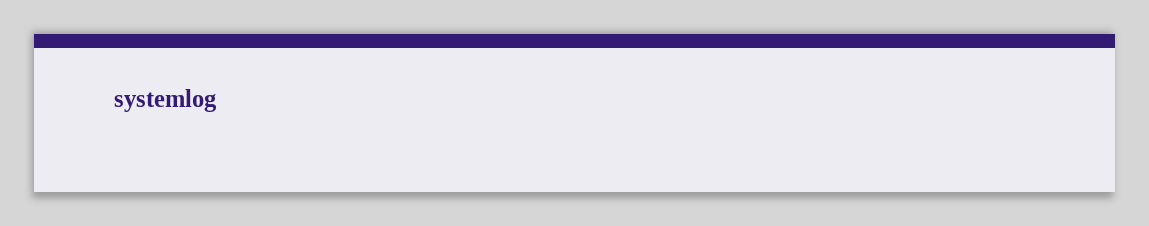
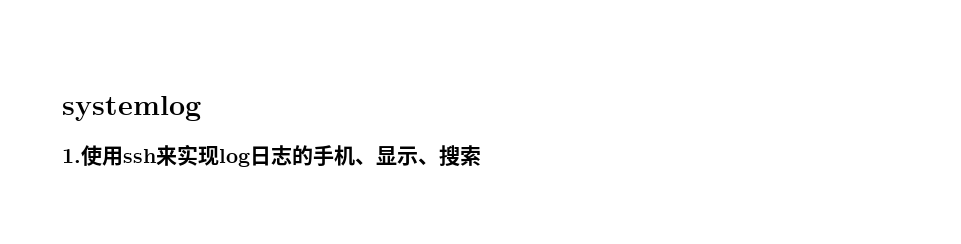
+ 1.使用ssh来实现log日志的手机、显示、搜索

